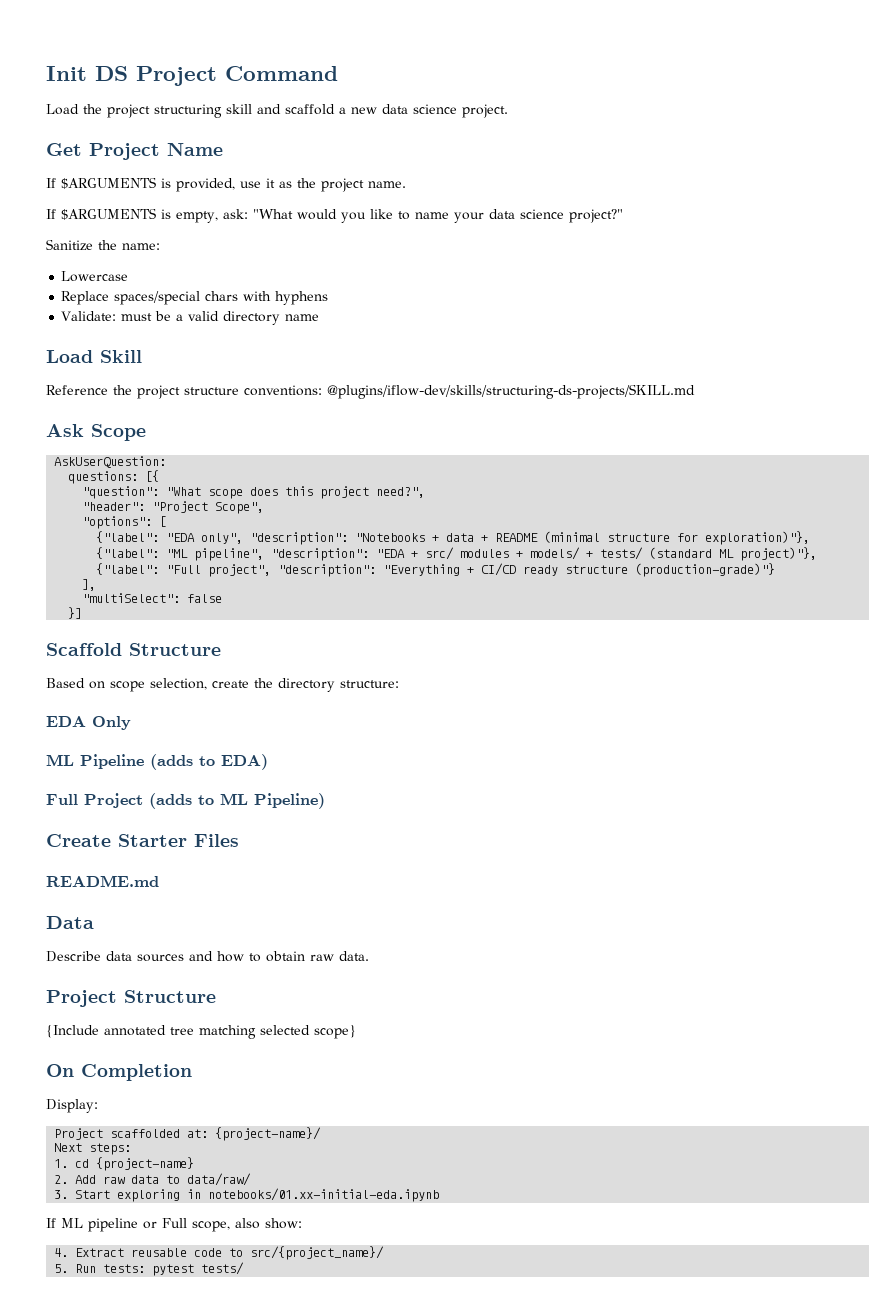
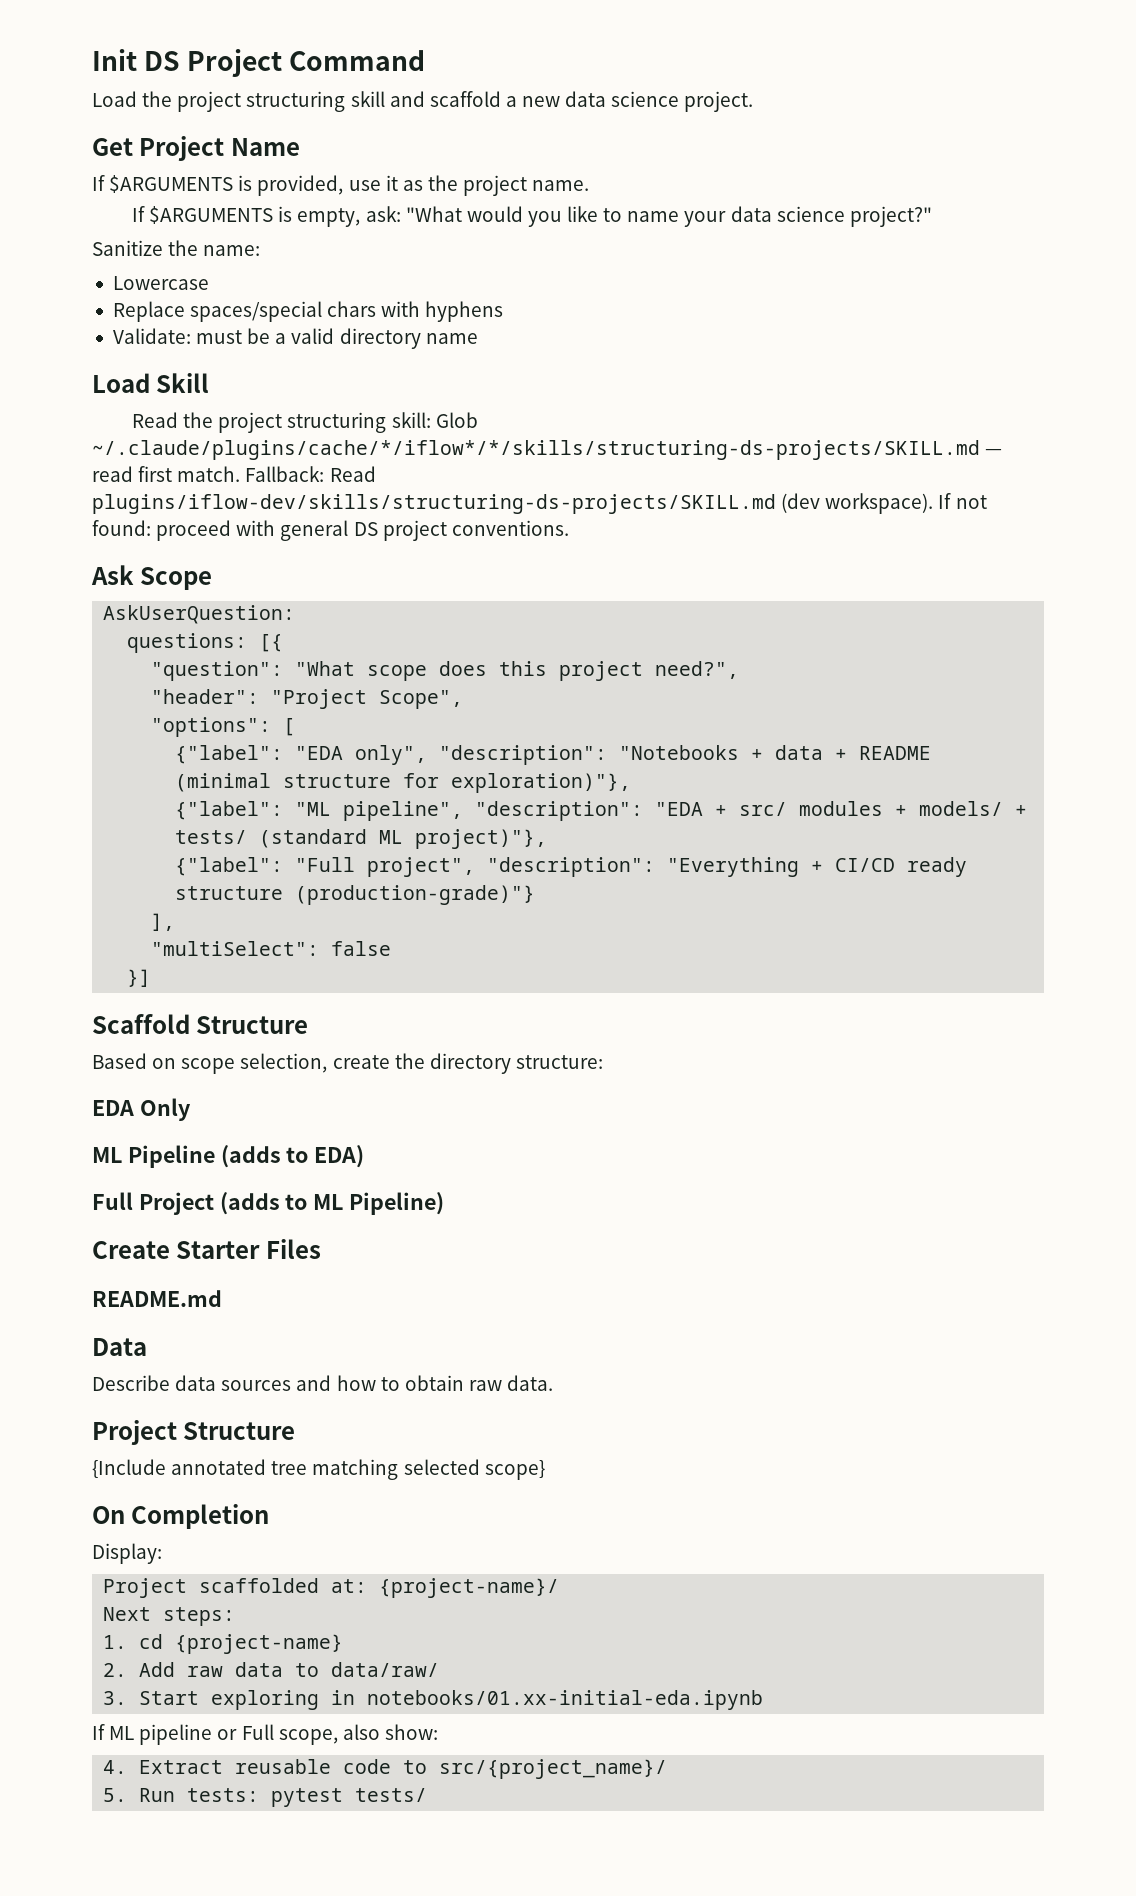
- Reference the project structure conventions: @plugins/iflow-dev/skills/structuring-ds-projects/SKILL.md
+ Read the project structuring skill: Glob ~/.claude/plugins/cache/*/iflow*/*/skills/structuring-ds-projects/SKILL.md — read first match. Fallback: Read plugins/iflow-dev/skills/structuring-ds-projects/SKILL.md (dev workspace). If not found: proceed with general DS project conventions.

